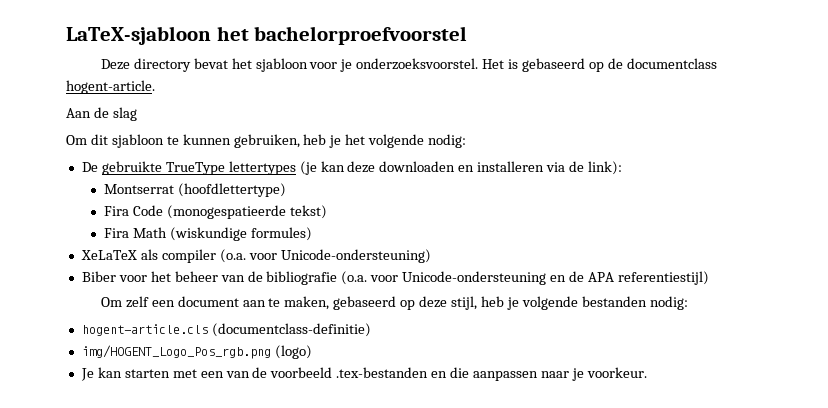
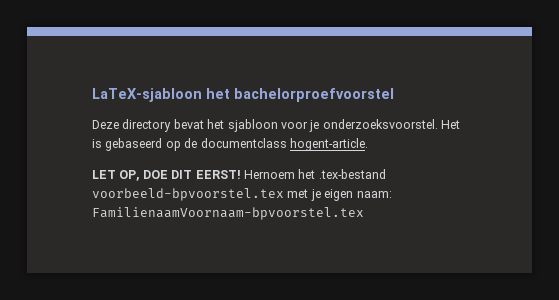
- Aan de slag
- Om dit sjabloon te kunnen gebruiken, heb je het volgende nodig:
- De gebruikte TrueType lettertypes (je kan deze downloaden en installeren via de link):
- Montserrat (hoofdlettertype)
- Fira Code (monogespatieerde tekst)
- Fira Math (wiskundige formules)
- XeLaTeX als compiler (o.a. voor Unicode-ondersteuning)
- Biber voor het beheer van de bibliografie (o.a. voor Unicode-ondersteuning en de APA referentiestijl)
- Om zelf een document aan te maken, gebaseerd op deze stijl, heb je volgende bestanden nodig:
- hogent-article.cls (documentclass-definitie)
- img/HOGENT_Logo_Pos_rgb.png (logo)
- Je kan starten met een van de voorbeeld .tex-bestanden en die aanpassen naar je voorkeur.
+ LET OP, DOE DIT EERST! Hernoem het .tex-bestand voorbeeld-bpvoorstel.tex met je eigen naam: FamilienaamVoornaam-bpvoorstel.tex

